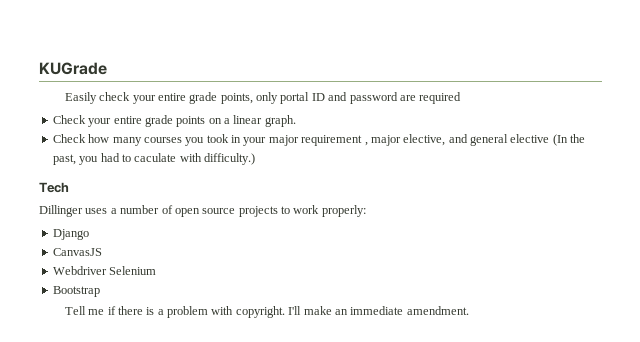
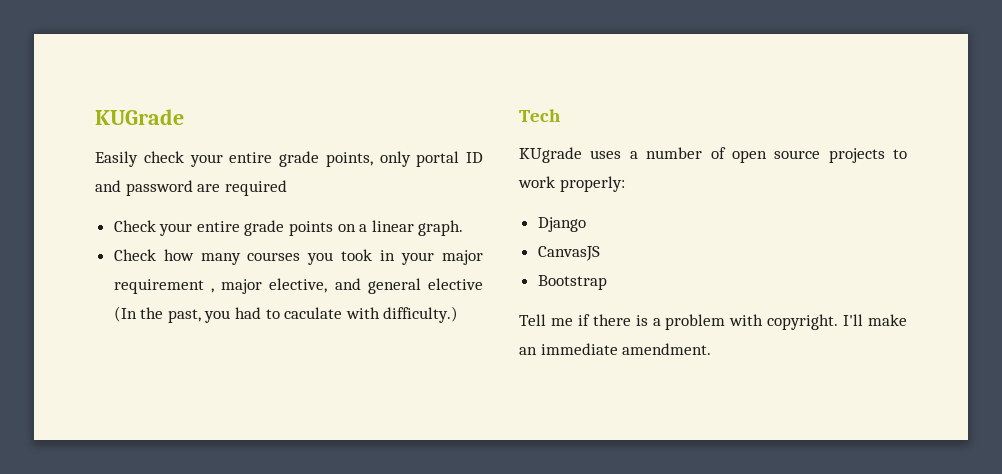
- Dillinger uses a number of open source projects to work properly:
+ KUgrade uses a number of open source projects to work properly:
- Webdriver Selenium

